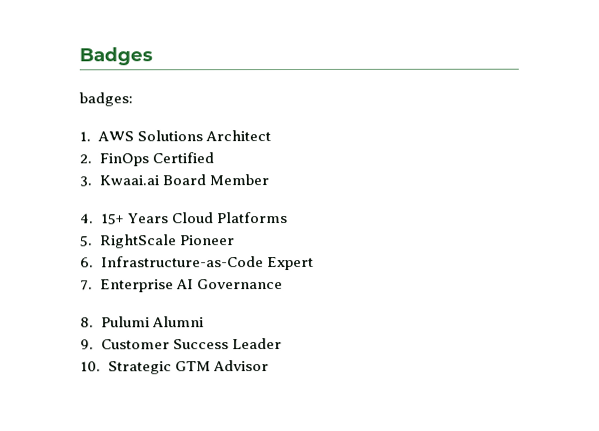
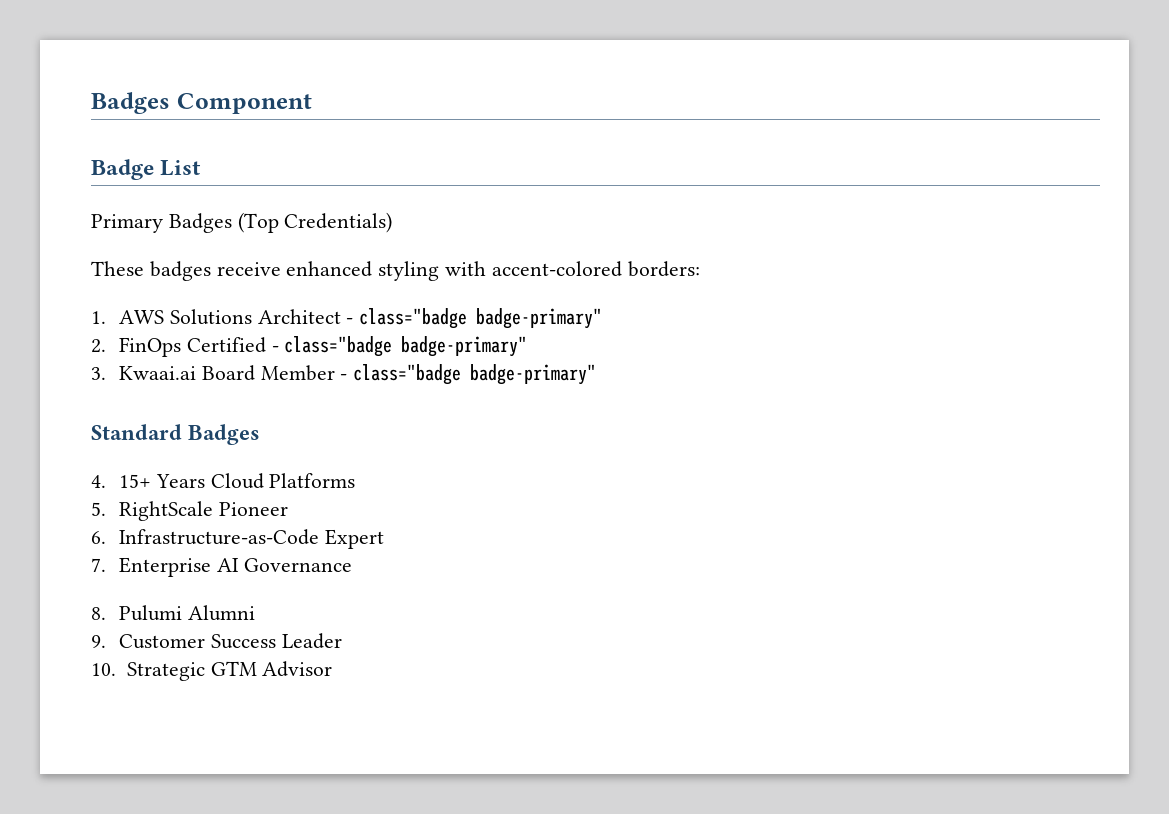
- Badges
- badges:
+ Badges Component
+ Badge List
+ Primary Badges (Top Credentials)
+ These badges receive enhanced styling with accent-colored borders:
- 1. AWS Solutions Architect
+ 1. AWS Solutions Architect - class="badge badge-primary"
- 2. FinOps Certified
+ 2. FinOps Certified - class="badge badge-primary"
- 3. Kwaai.ai Board Member
+ 3. Kwaai.ai Board Member - class="badge badge-primary"
+ Standard Badges

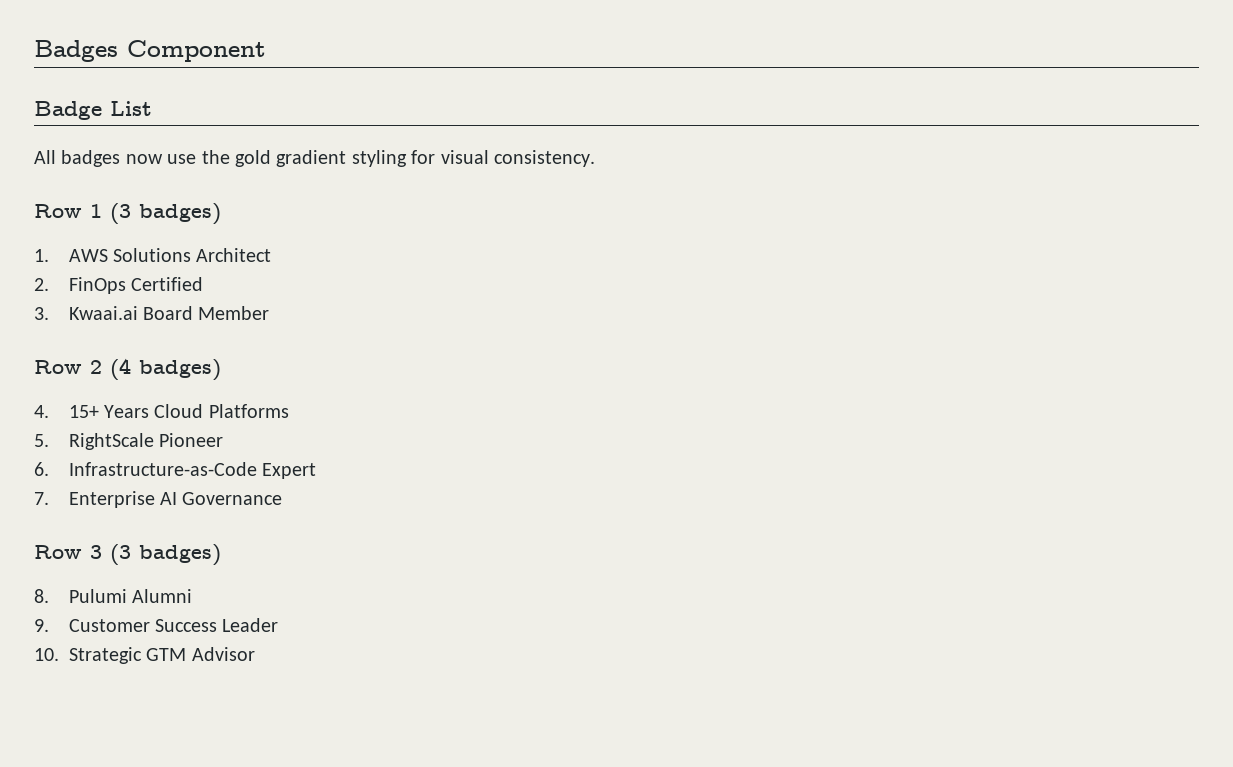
- Primary Badges (Top Credentials)
- These badges receive enhanced styling with accent-colored borders:
+ All badges now use the gold gradient styling for visual consistency.
+ Row 1 (3 badges)
- 1. AWS Solutions Architect - class="badge badge-primary"
+ 1. AWS Solutions Architect
- 2. FinOps Certified - class="badge badge-primary"
+ 2. FinOps Certified
- 3. Kwaai.ai Board Member - class="badge badge-primary"
- Standard Badges
+ 3. Kwaai.ai Board Member
+ Row 2 (4 badges)
+ Row 3 (3 badges)

